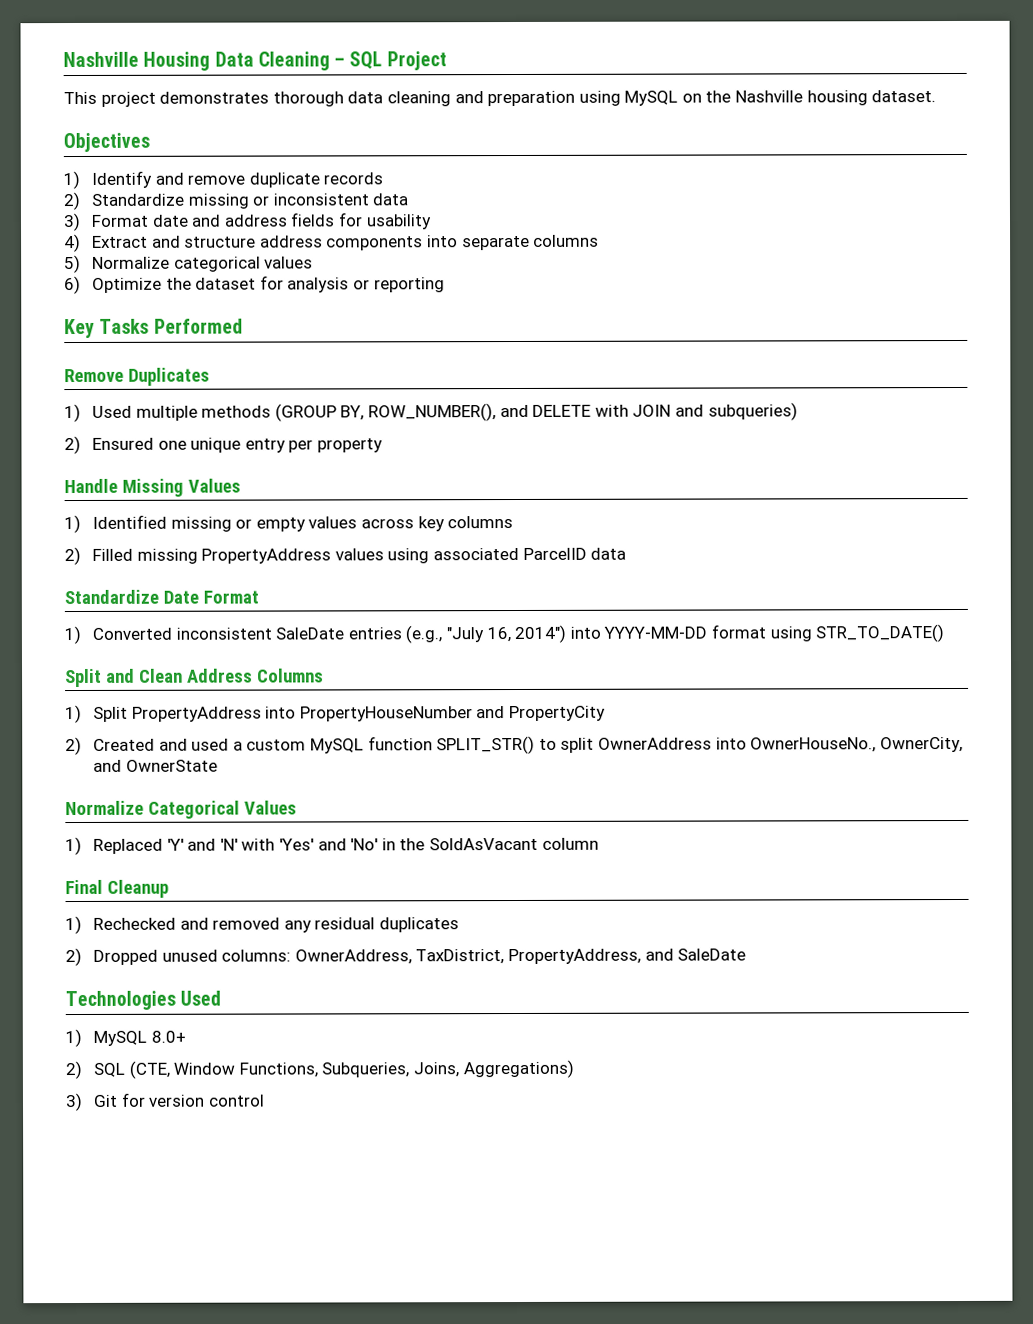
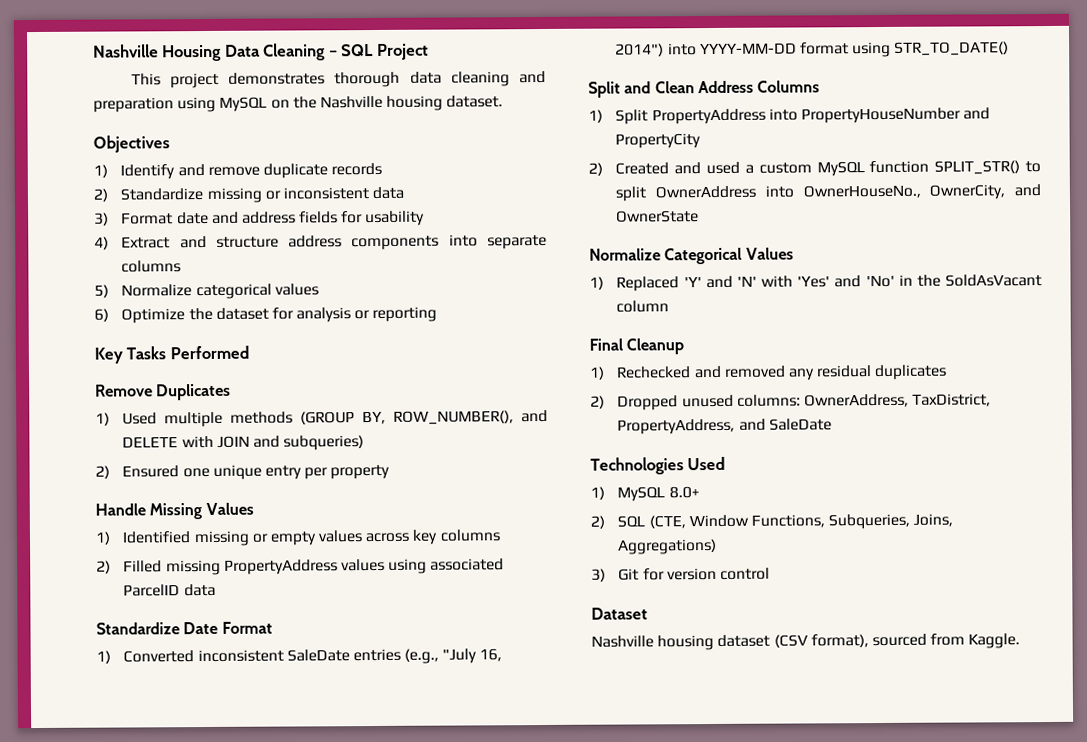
+ Dataset
+ Nashville housing dataset (CSV format), sourced from Kaggle.

